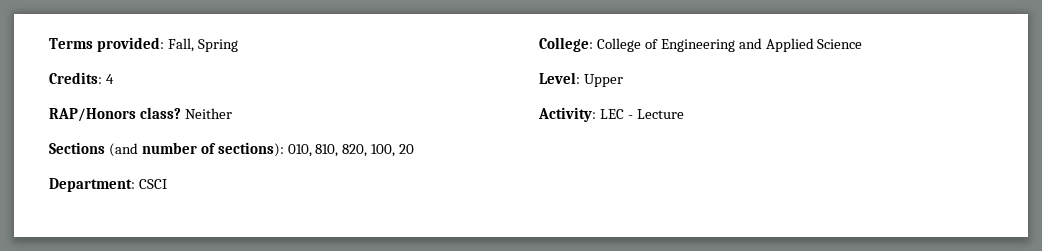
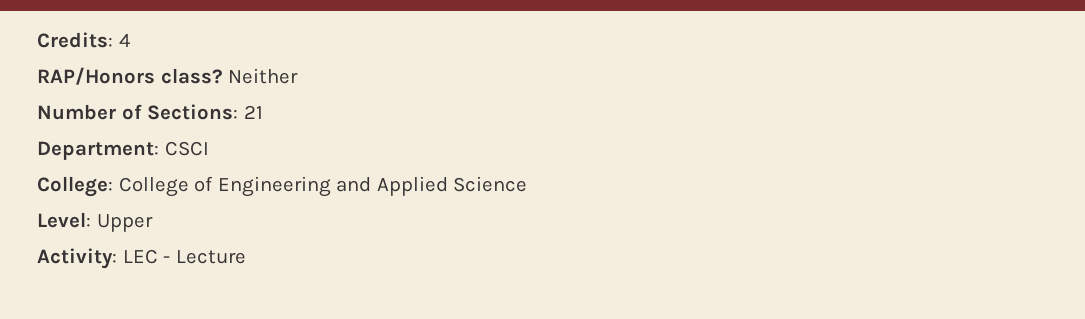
- Terms provided: Fall, Spring
- Sections (and number of sections): 010, 810, 820, 100, 20
+ Number of Sections: 21

